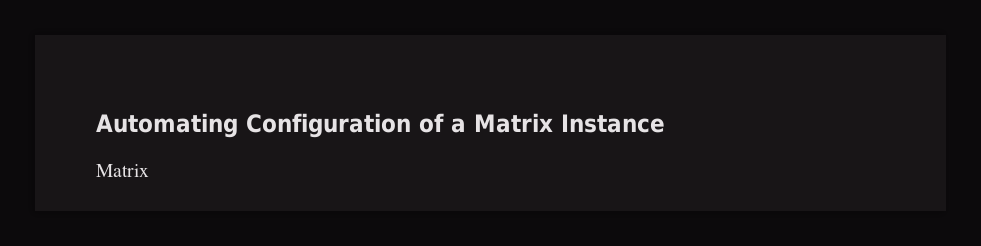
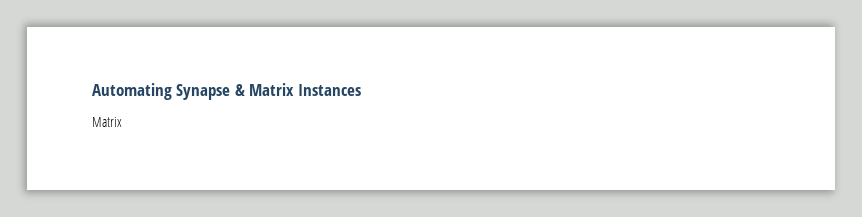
- Automating Configuration of a Matrix Instance
+ Automating Synapse & Matrix Instances

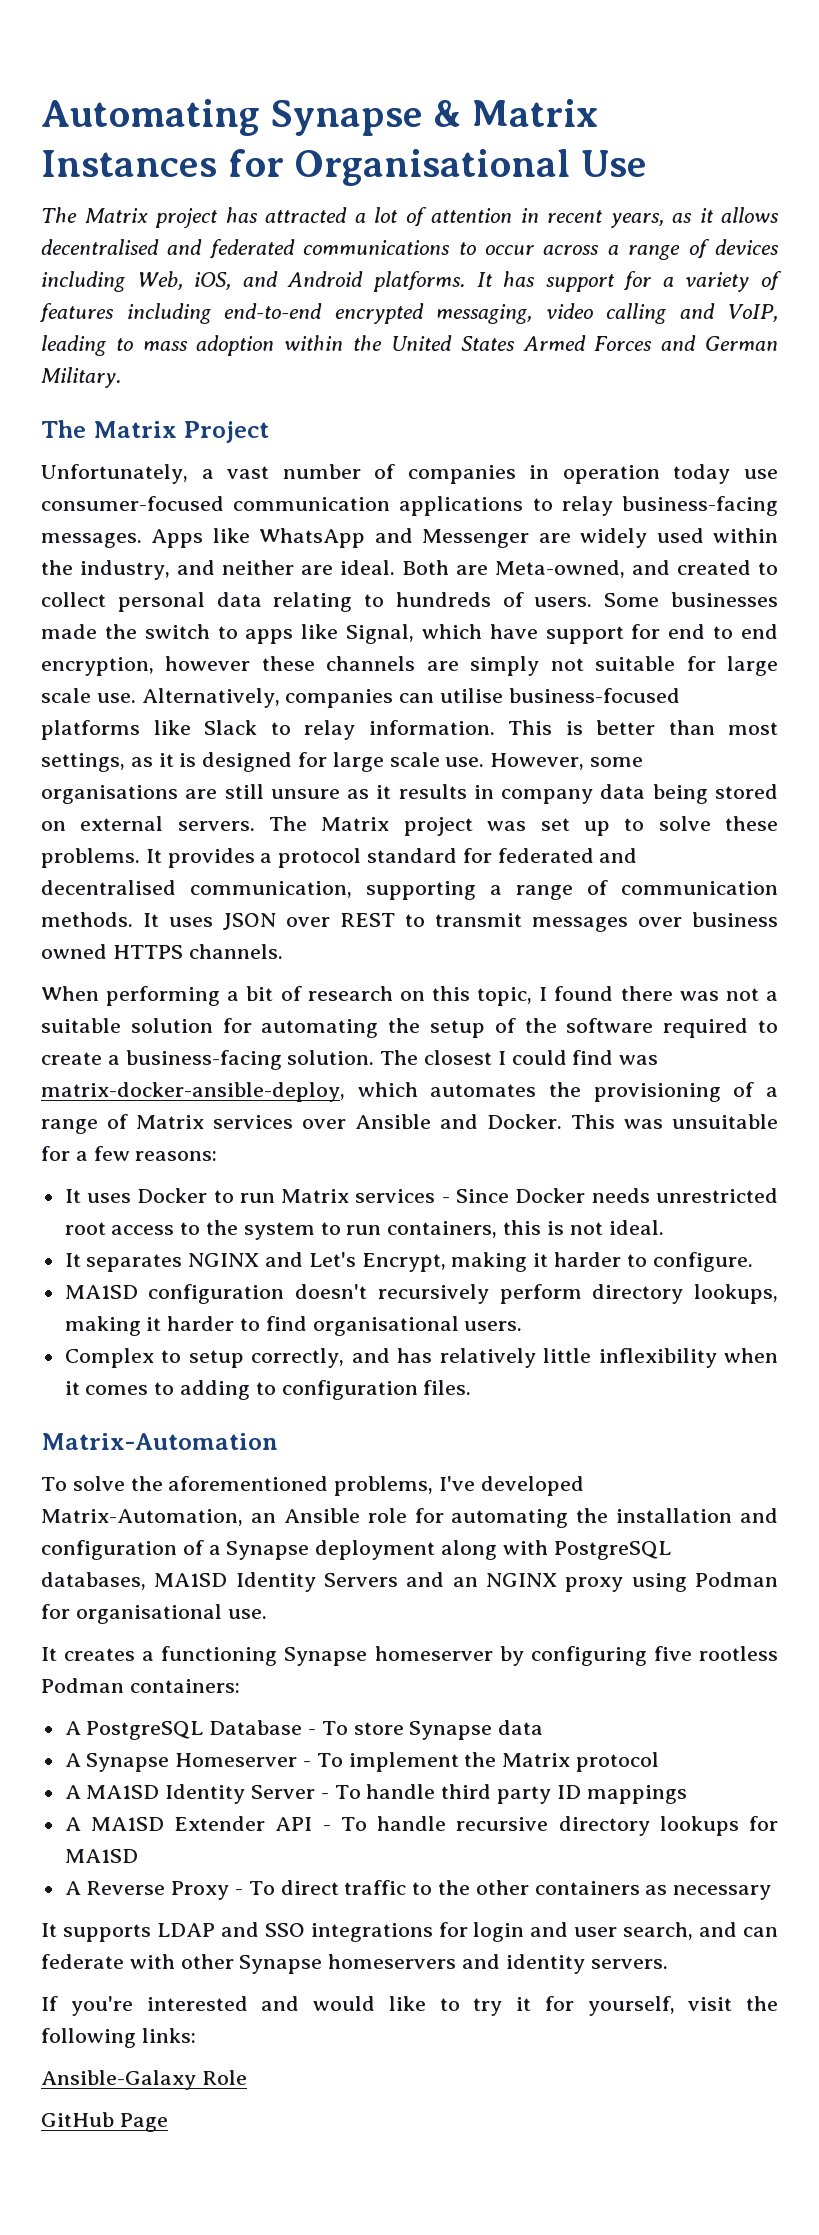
- Automating Synapse & Matrix Instances
- Matrix
+ Automating Synapse & Matrix Instances for Organisational Use
+ The Matrix project has attracted a lot of attention in recent years, as it allows decentralised and federated communications to occur across a range of devices including Web, iOS, and Android platforms. It has support for a variety of features including end-to-end encrypted messaging, video calling and VoIP, leading to mass adoption within the United States Armed Forces and German Military.
+ The Matrix Project
+ Unfortunately, a vast number of companies in operation today use consumer-focused communication applications to relay business-facing messages. Apps like WhatsApp and Messenger are widely used within the industry, and neither are ideal. Both are Meta-owned, and created to collect personal data relating to hundreds of users. Some businesses made the switch to apps like Signal, which have support for end to end encryption, however these channels are simply not suitable for large scale use. Alternatively, companies can utilise business-focused platforms like Slack to relay information. This is better than most settings, as it is designed for large scale use. However, some organisations are still unsure as it results in company data being stored on external servers. The Matrix project was set up to solve these problems. It provides a protocol standard for federated and decentralised communication, supporting a range of communication methods. It uses JSON over REST to transmit messages over business owned HTTPS channels.
+ When performing a bit of research on this topic, I found there was not a suitable solution for automating the setup of the software required to create a business-facing solution. The closest I could find was matrix-docker-ansible-deploy, which automates the provisioning of a range of Matrix services over Ansible and Docker. This was unsuitable for a few reasons:
+ It uses Docker to run Matrix services - Since Docker needs unrestricted root access to the system to run containers, this is not ideal.
+ It separates NGINX and Let's Encrypt, making it harder to configure.
+ MA1SD configuration doesn't recursively perform directory lookups, making it harder to find organisational users.
+ Complex to setup correctly, and has relatively little inflexibility when it comes to adding to configuration files.
+ Matrix-Automation
+ To solve the aforementioned problems, I've developed Matrix-Automation, an Ansible role for automating the installation and configuration of a Synapse deployment along with PostgreSQL databases, MA1SD Identity Servers and an NGINX proxy using Podman for organisational use.
+ It creates a functioning Synapse homeserver by configuring five rootless Podman containers:
+ A PostgreSQL Database - To store Synapse data
+ A Synapse Homeserver - To implement the Matrix protocol
+ A MA1SD Identity Server - To handle third party ID mappings
+ A MA1SD Extender API - To handle recursive directory lookups for MA1SD
+ A Reverse Proxy - To direct traffic to the other containers as necessary
+ It supports LDAP and SSO integrations for login and user search, and can federate with other Synapse homeservers and identity servers.
+ If you're interested and would like to try it for yourself, visit the following links:
+ Ansible-Galaxy Role
+ GitHub Page

